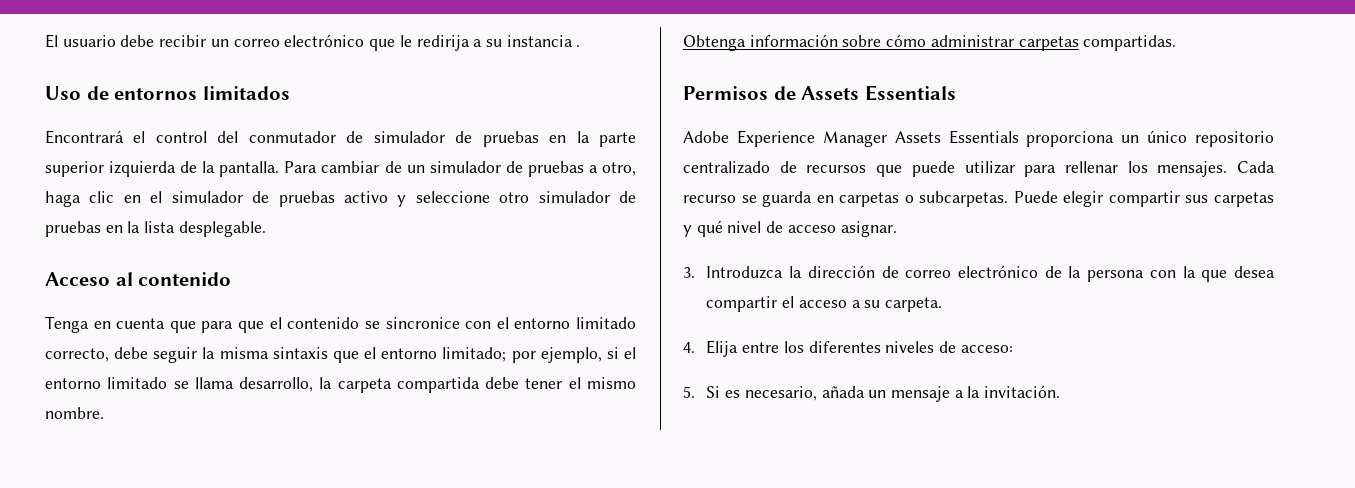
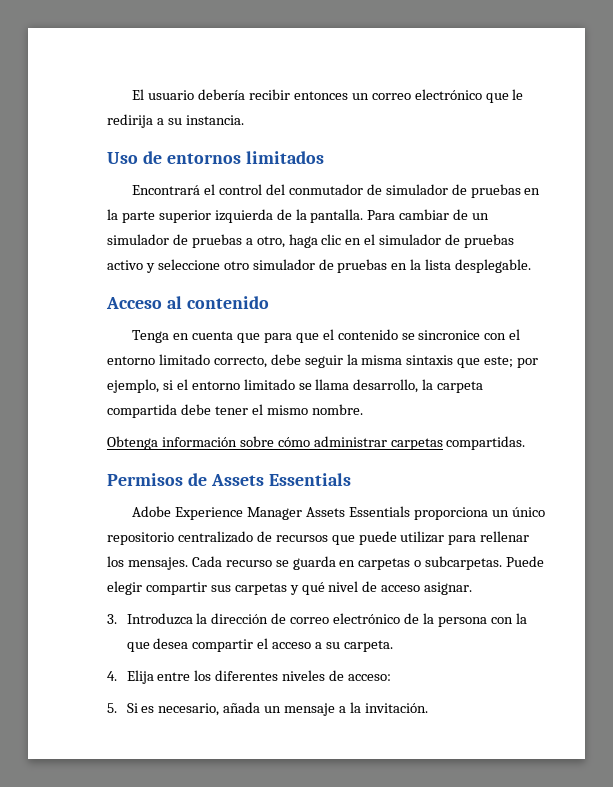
- El usuario debe recibir un correo electrónico que le redirija a su instancia .
+ El usuario debería recibir entonces un correo electrónico que le redirija a su instancia.
- Tenga en cuenta que para que el contenido se sincronice con el entorno limitado correcto, debe seguir la misma sintaxis que el entorno limitado; por ejemplo, si el entorno limitado se llama desarrollo, la carpeta compartida debe tener el mismo nombre.
+ Tenga en cuenta que para que el contenido se sincronice con el entorno limitado correcto, debe seguir la misma sintaxis que este; por ejemplo, si el entorno limitado se llama desarrollo, la carpeta compartida debe tener el mismo nombre.

